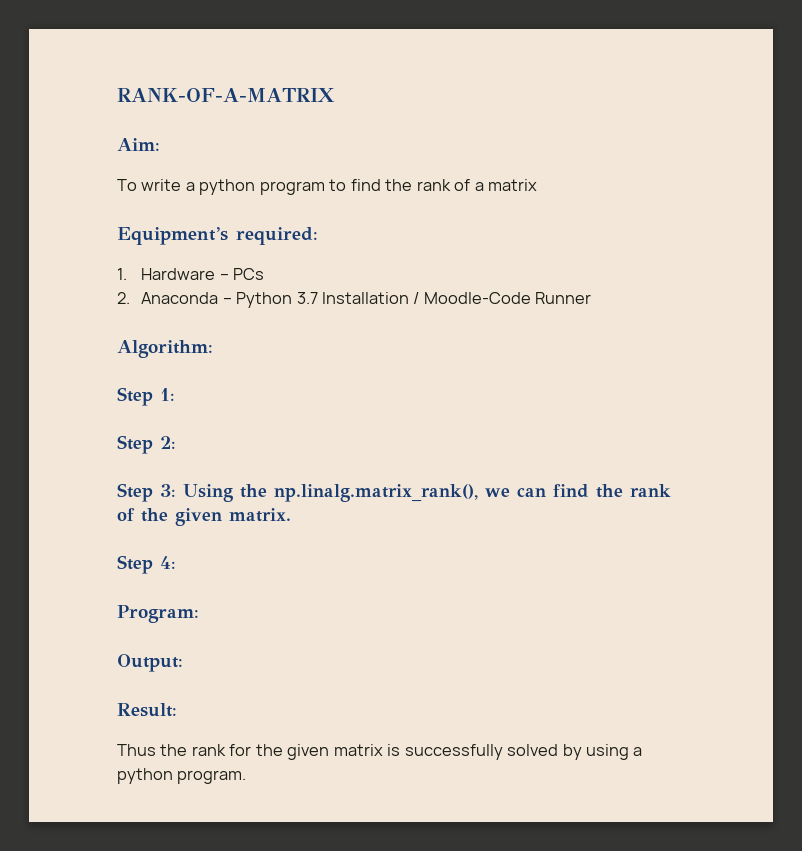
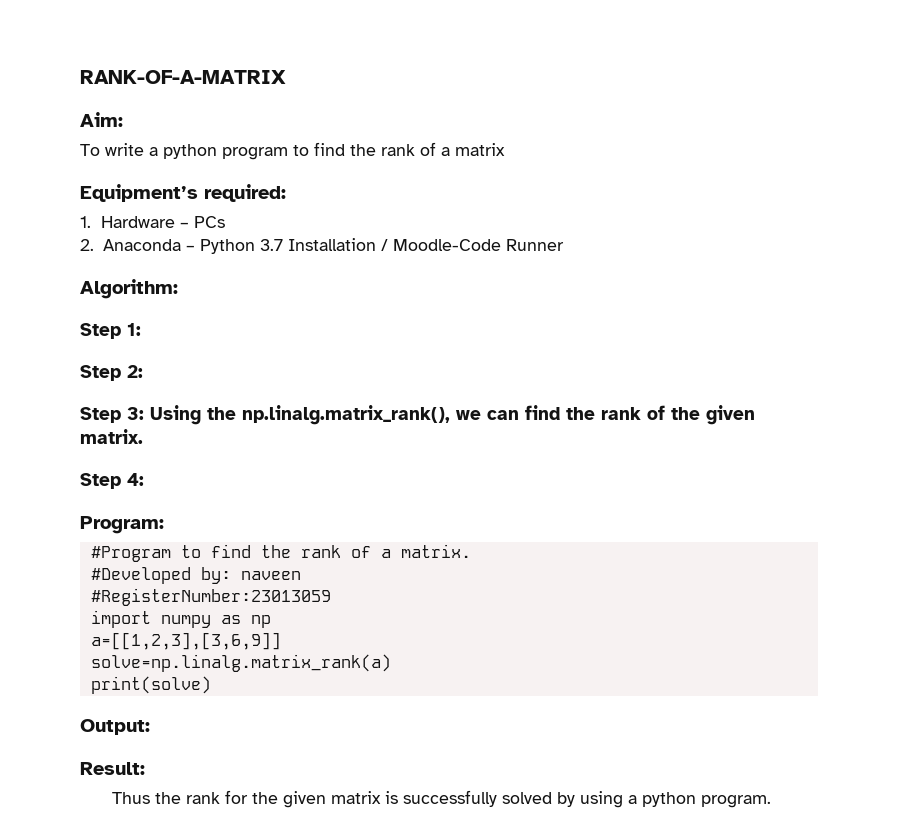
+ #Program to find the rank of a matrix.
+ #Developed by: naveen
+ #RegisterNumber:23013059
+ import numpy as np
+ a=[[1,2,3],[3,6,9]]
+ solve=np.linalg.matrix_rank(a)
+ print(solve)

